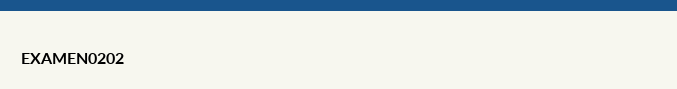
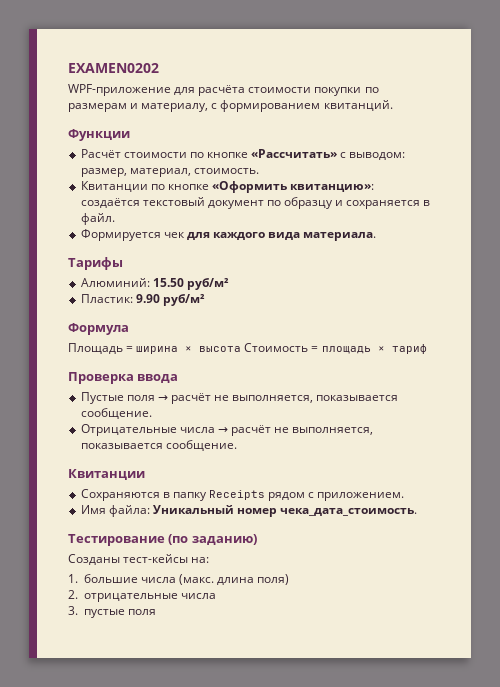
+ WPF-приложение для расчёта стоимости покупки по размерам и материалу, с формированием квитанций.
+ Функции
+ Расчёт стоимости по кнопке «Рассчитать» с выводом: размер, материал, стоимость.
+ Квитанции по кнопке «Оформить квитанцию»: создаётся текстовый документ по образцу и сохраняется в файл.
+ Формируется чек для каждого вида материала.
+ Тарифы
+ Алюминий: 15.50 руб/м²
+ Пластик: 9.90 руб/м²
+ Формула
+ Площадь = ширина × высота Стоимость = площадь × тариф
+ Проверка ввода
+ Пустые поля → расчёт не выполняется, показывается сообщение.
+ Отрицательные числа → расчёт не выполняется, показывается сообщение.
+ Квитанции
+ Сохраняются в папку Receipts рядом с приложением.
+ Имя файла: Уникальный номер чека_дата_стоимость.
+ Тестирование (по заданию)
+ Созданы тест-кейсы на:
+ 1. большие числа (макс. длина поля)
+ 2. отрицательные числа
+ 3. пустые поля

